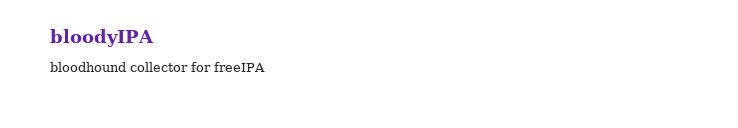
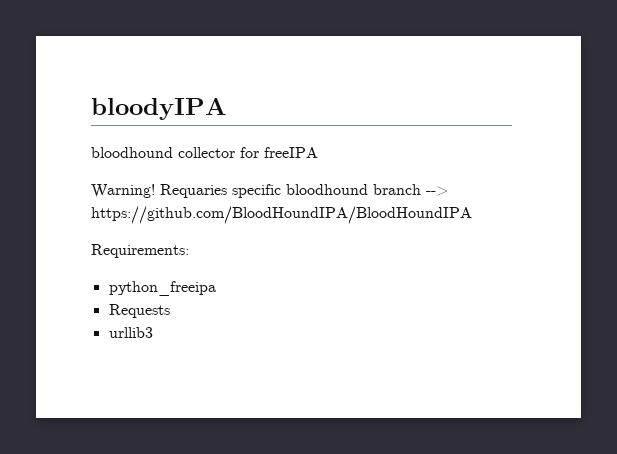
+ Warning! Requaries specific bloodhound branch --> https://github.com/BloodHoundIPA/BloodHoundIPA
+ Requirements:
+ python_freeipa
+ Requests
+ urllib3

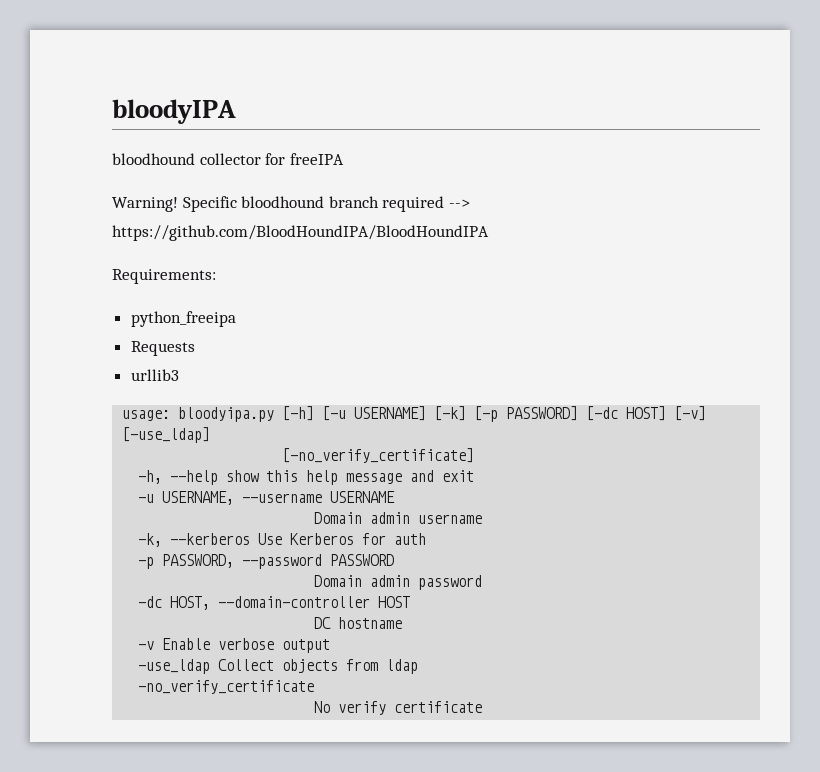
- Requaries specific bloodhound branch --> https://github.com/BloodHoundIPA/BloodHoundIPA
+ Specific bloodhound branch required --> https://github.com/BloodHoundIPA/BloodHoundIPA
+ usage: bloodyipa.py [-h] [-u USERNAME] [-k] [-p PASSWORD] [-dc HOST] [-v] [-use_ldap]
+ [-no_verify_certificate]
+ -h, --help show this help message and exit
+ -u USERNAME, --username USERNAME
+ Domain admin username
+ -k, --kerberos Use Kerberos for auth
+ -p PASSWORD, --password PASSWORD
+ Domain admin password
+ -dc HOST, --domain-controller HOST
+ DC hostname
+ -v Enable verbose output
+ -use_ldap Collect objects from ldap
+ -no_verify_certificate
+ No verify certificate

